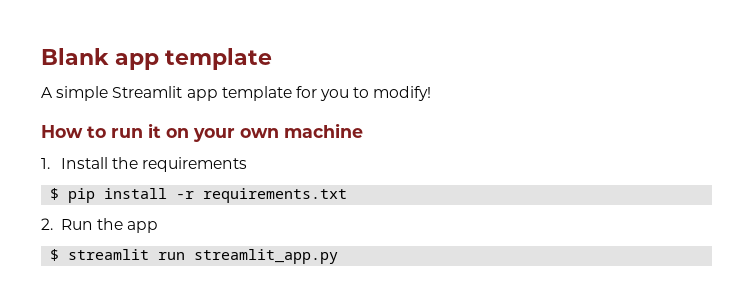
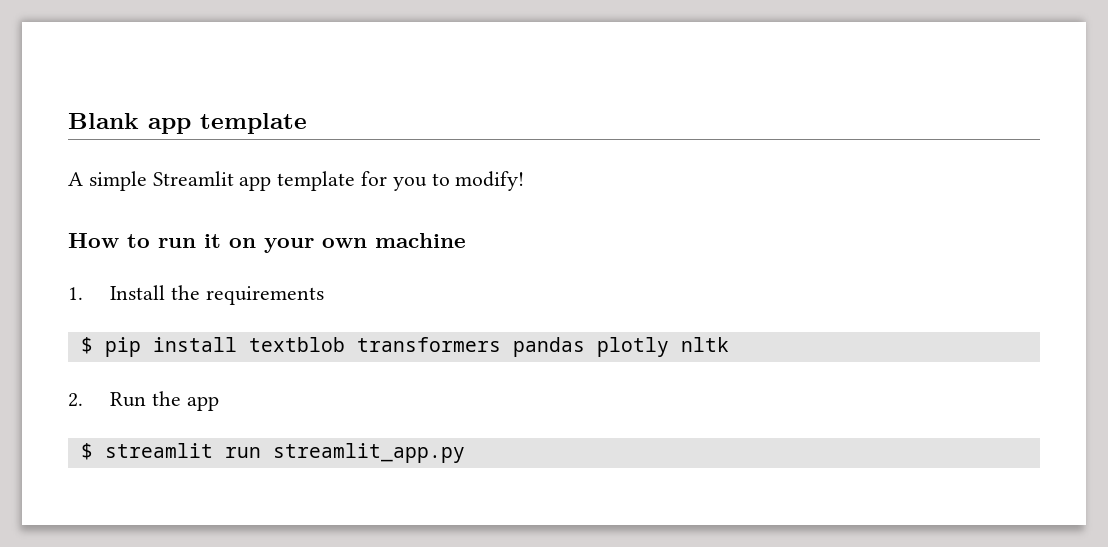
- $ pip install -r requirements.txt
+ $ pip install textblob transformers pandas plotly nltk

